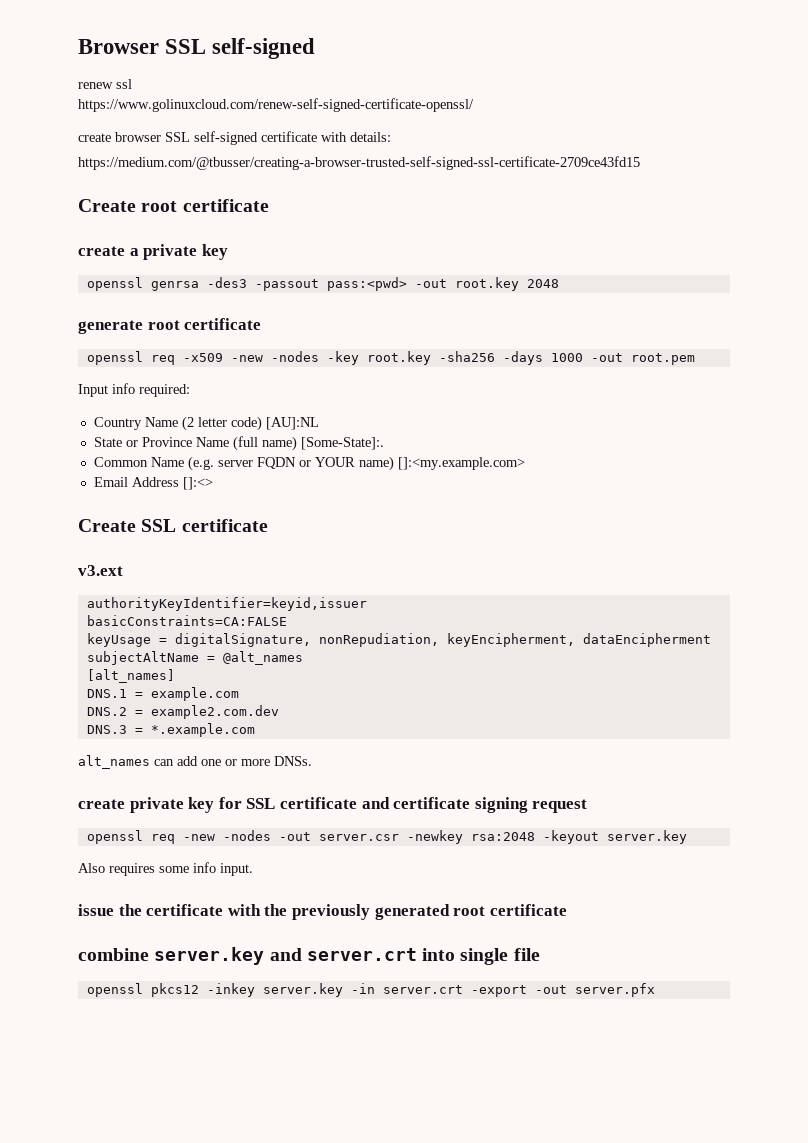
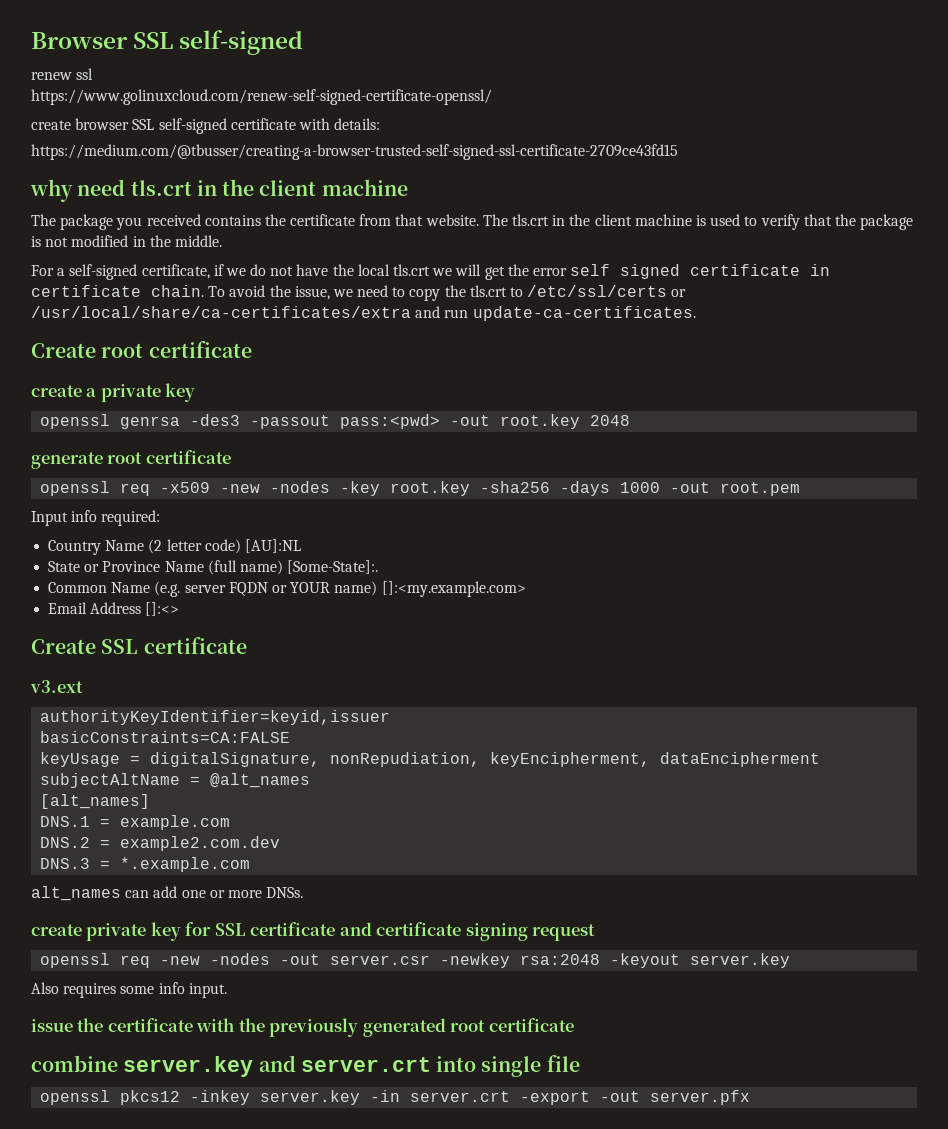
+ why need tls.crt in the client machine
+ The package you received contains the certificate from that website. The tls.crt in the client machine is used to verify that the package is not modified in the middle.
+ For a self-signed certificate, if we do not have the local tls.crt we will get the error self signed certificate in certificate chain. To avoid the issue, we need to copy the tls.crt to /etc/ssl/certs or /usr/local/share/ca-certificates/extra and run update-ca-certificates.

